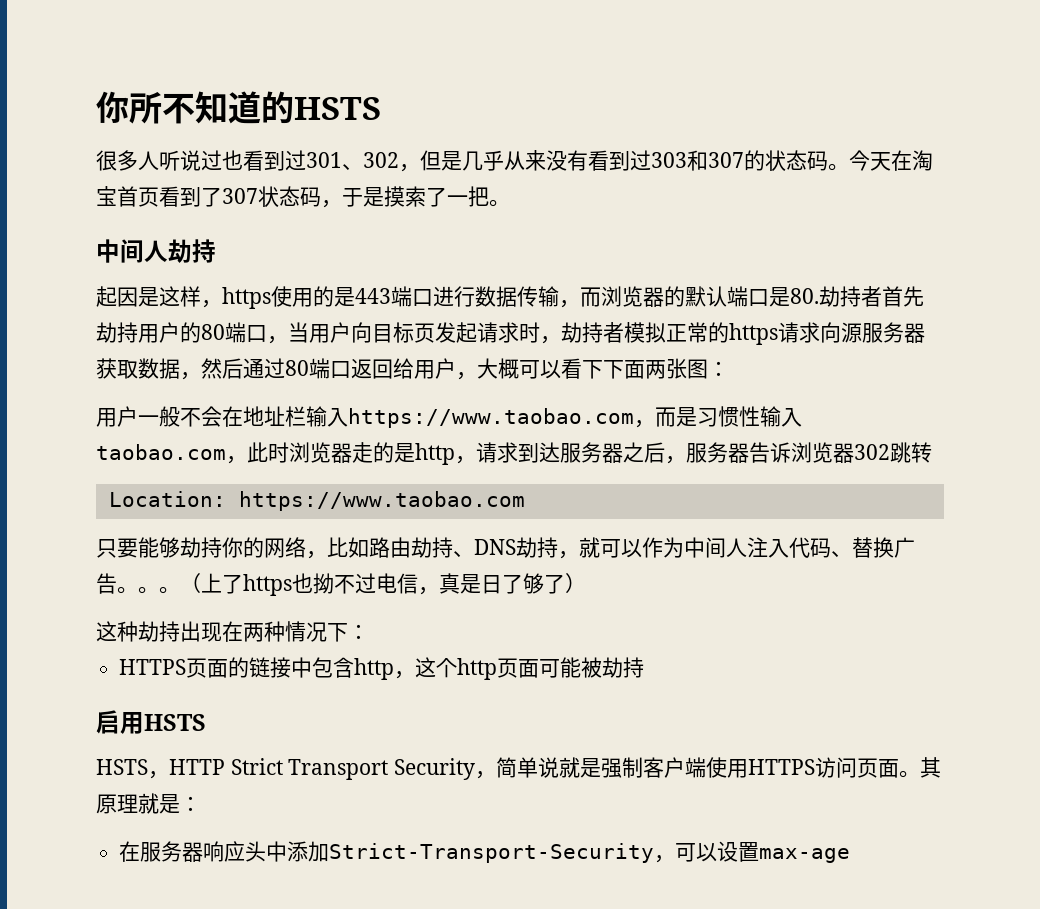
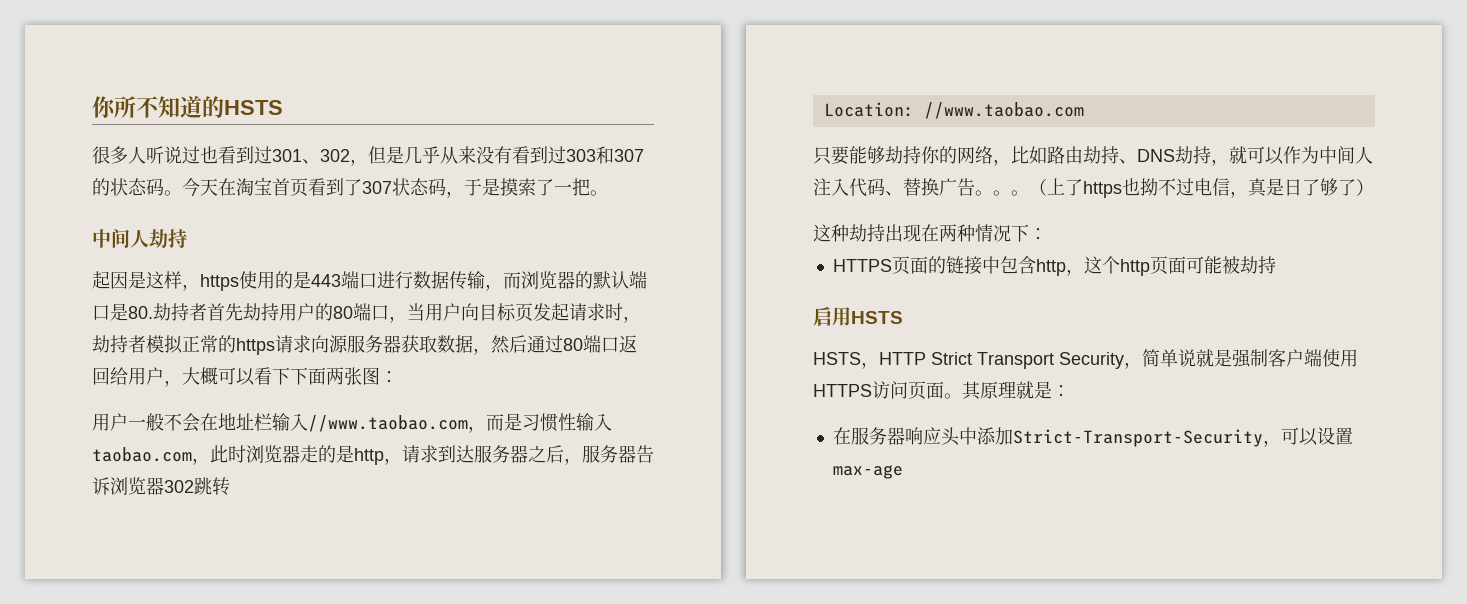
- 用户一般不会在地址栏输入https://www.taobao.com，而是习惯性输入taobao.com，此时浏览器走的是http，请求到达服务器之后，服务器告诉浏览器302跳转
+ 用户一般不会在地址栏输入//www.taobao.com，而是习惯性输入taobao.com，此时浏览器走的是http，请求到达服务器之后，服务器告诉浏览器302跳转
- Location: https://www.taobao.com
+ Location: //www.taobao.com

